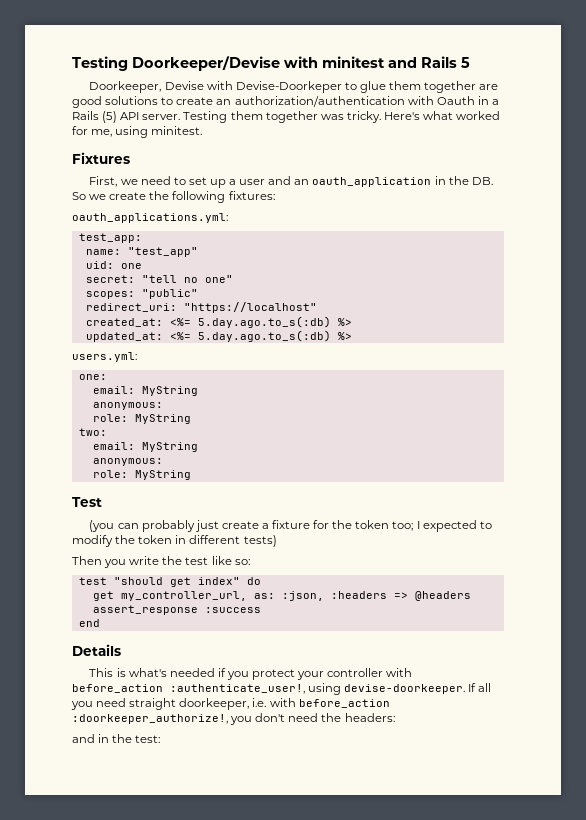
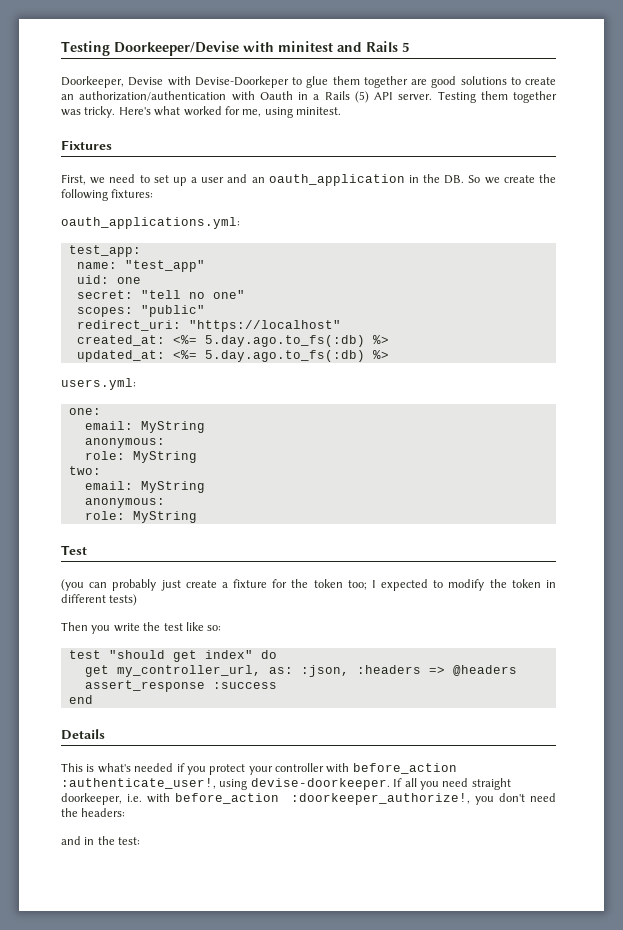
- created_at: <%= 5.day.ago.to_s(:db) %>
+ created_at: <%= 5.day.ago.to_fs(:db) %>
- updated_at: <%= 5.day.ago.to_s(:db) %>
+ updated_at: <%= 5.day.ago.to_fs(:db) %>

